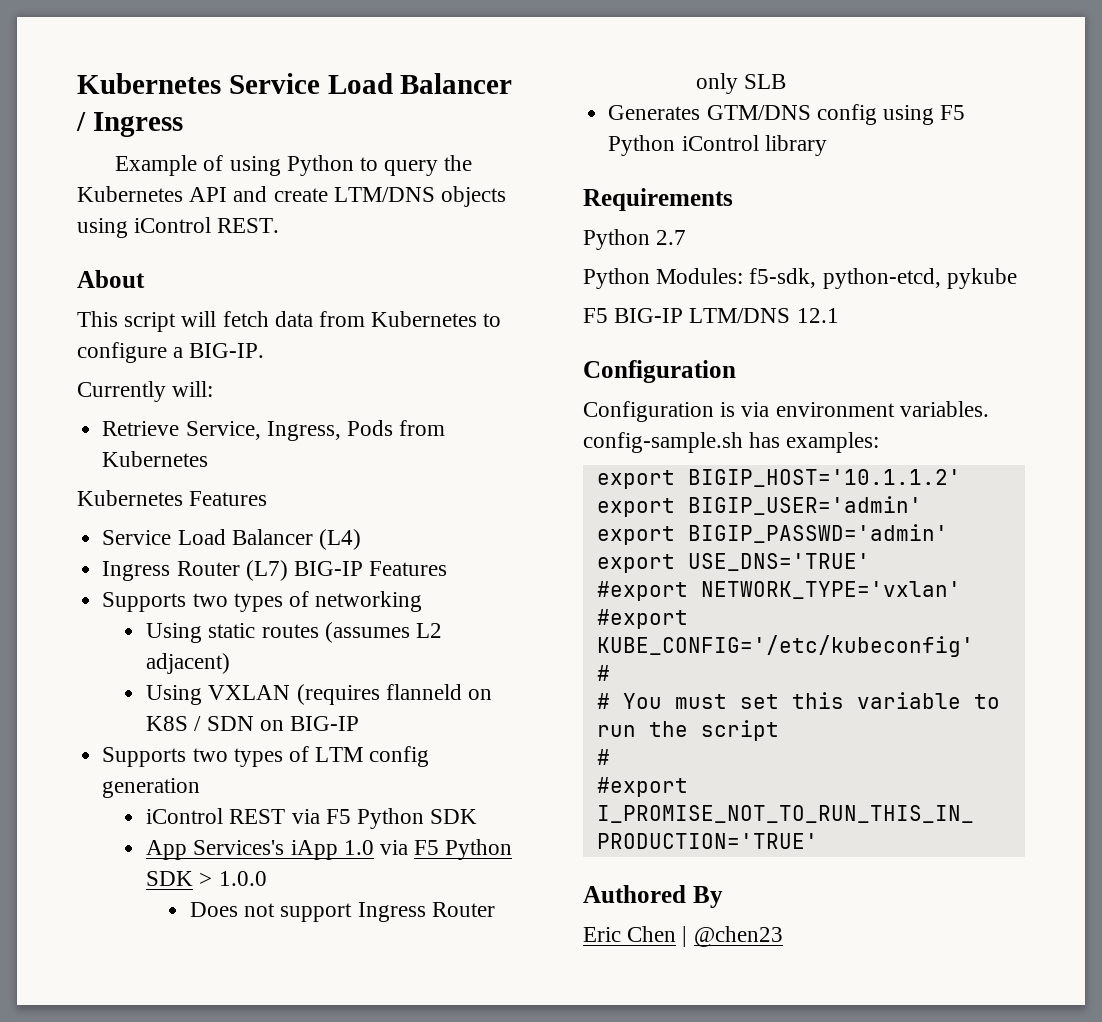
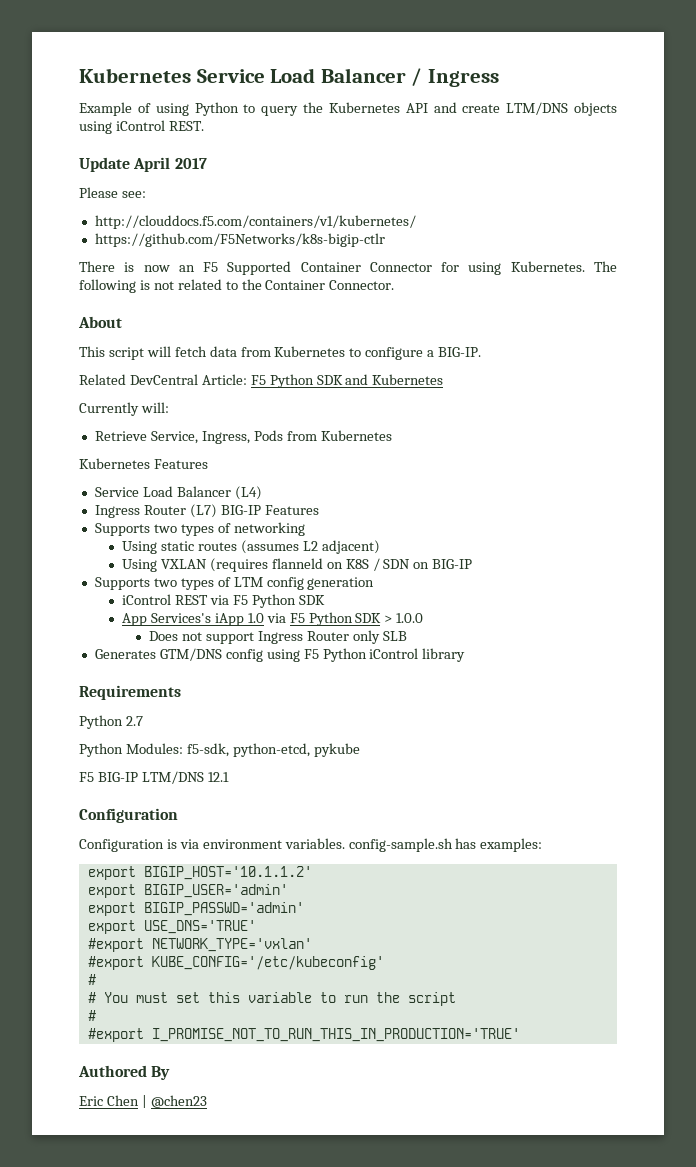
+ Update April 2017
+ Please see:
+ http://clouddocs.f5.com/containers/v1/kubernetes/
+ https://github.com/F5Networks/k8s-bigip-ctlr
+ There is now an F5 Supported Container Connector for using Kubernetes. The following is not related to the Container Connector.
+ Related DevCentral Article: F5 Python SDK and Kubernetes

